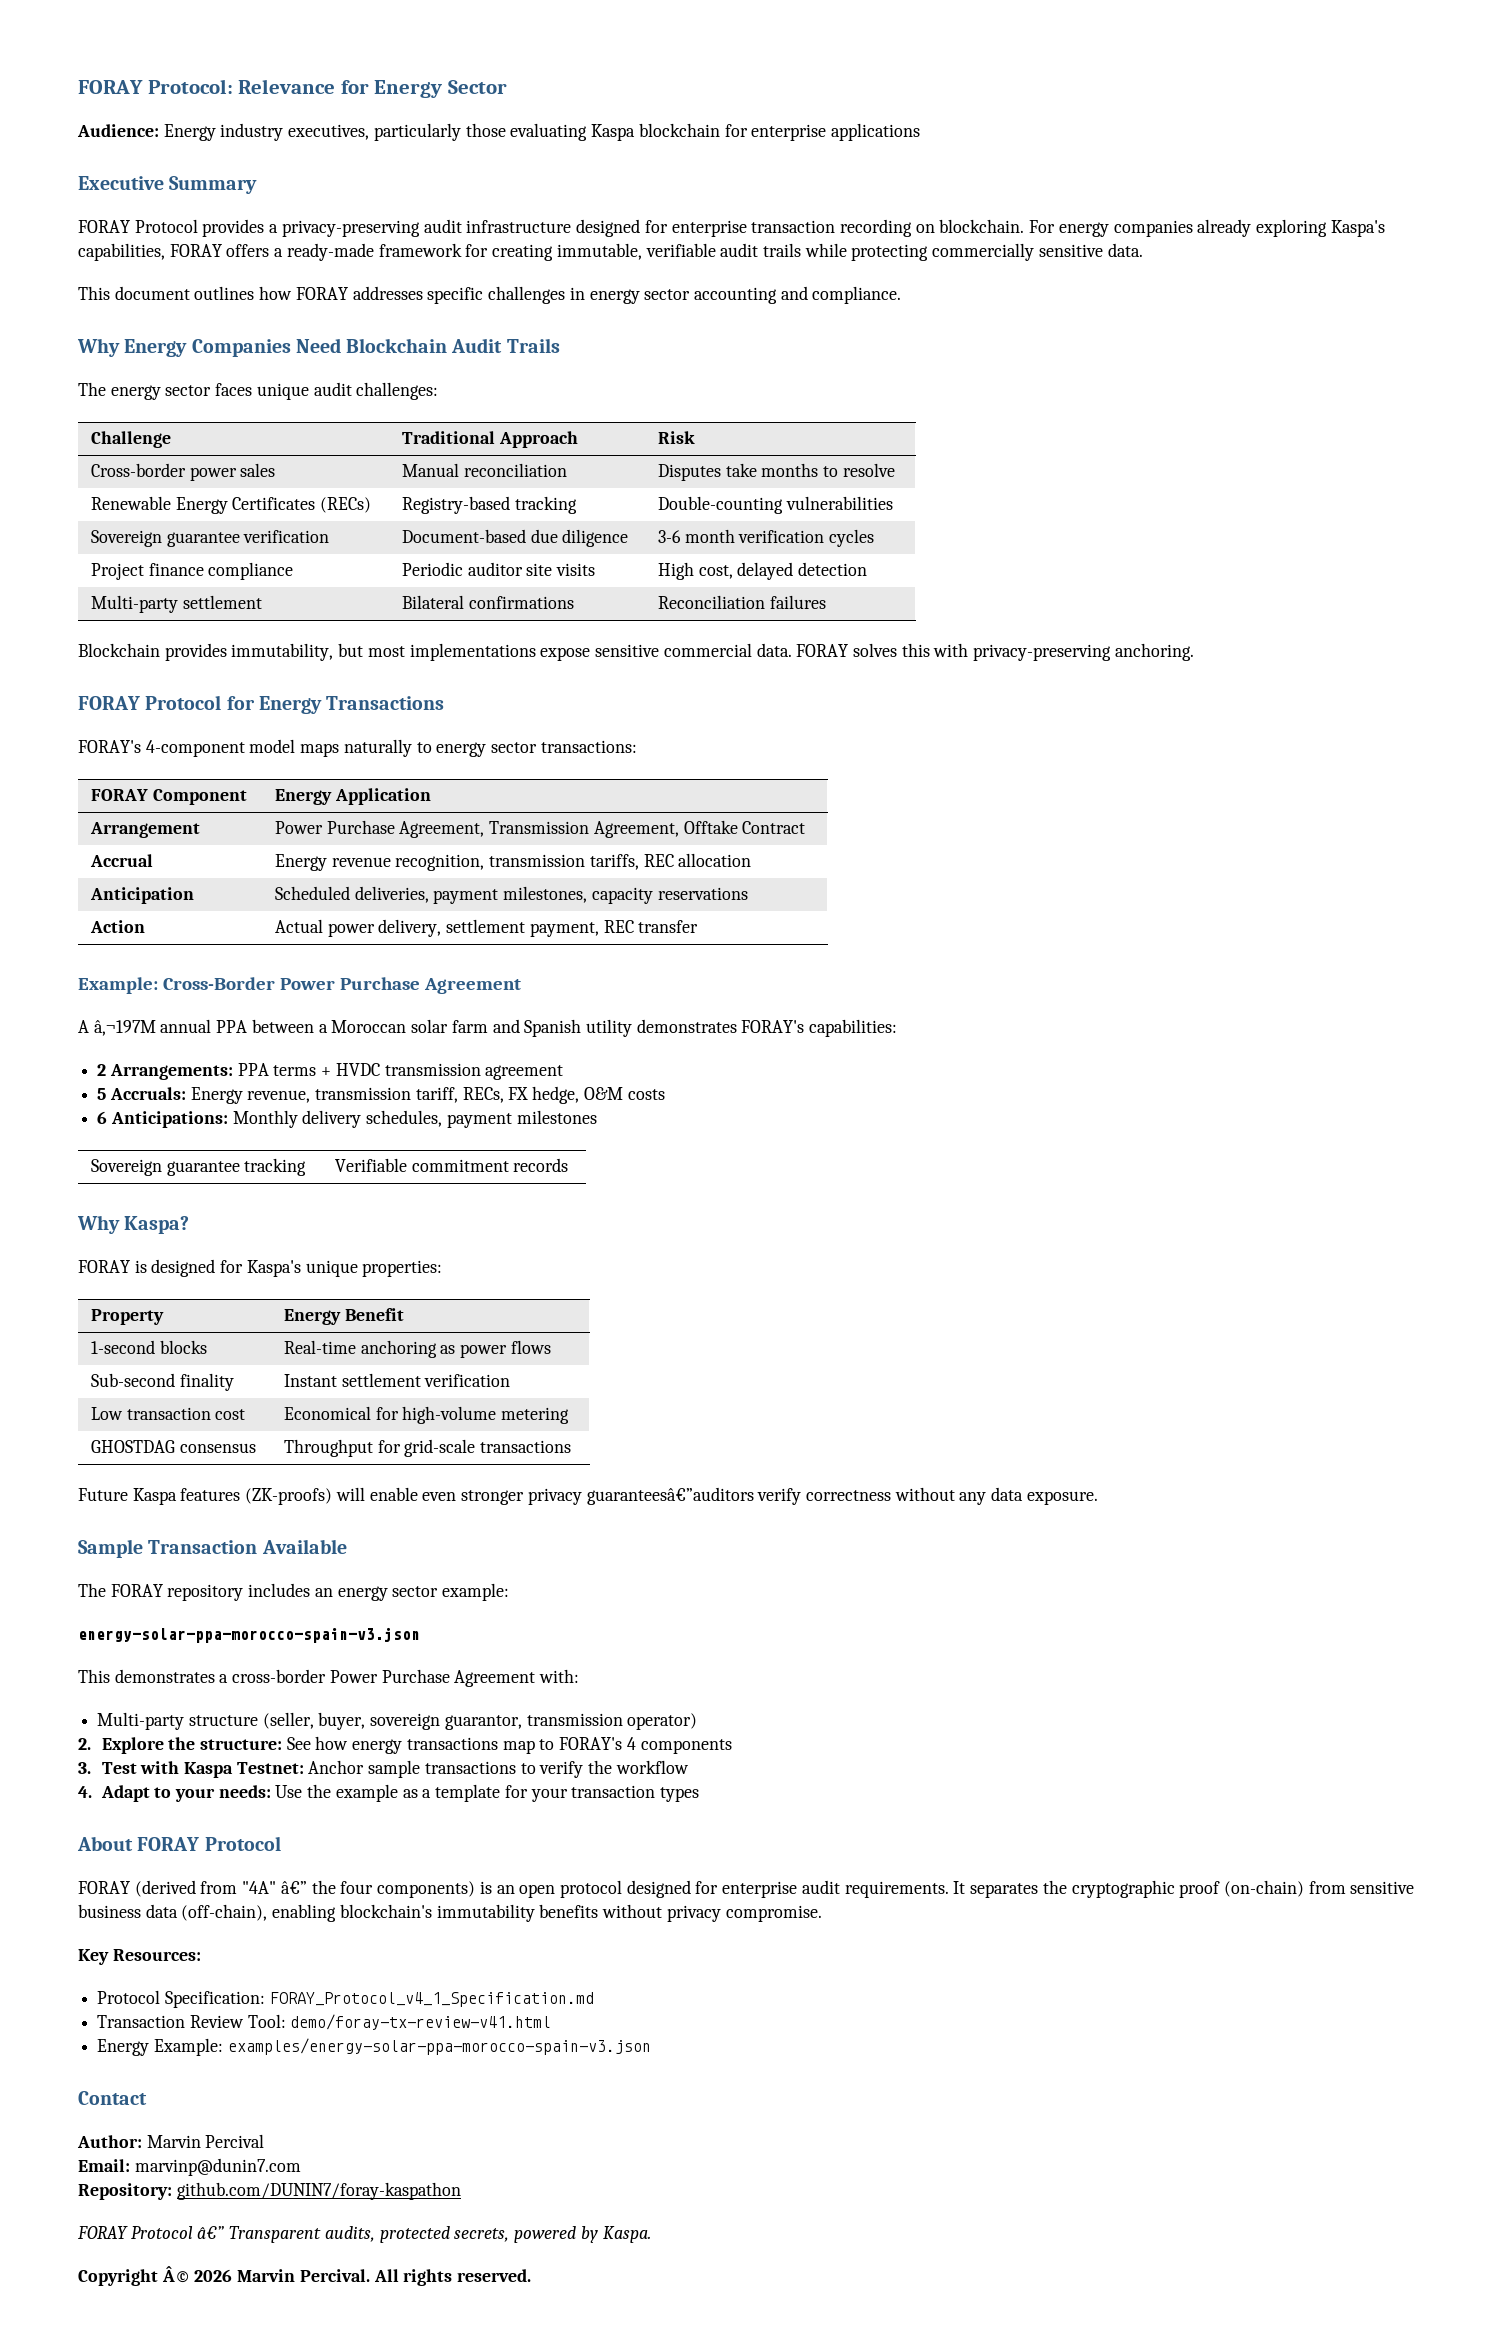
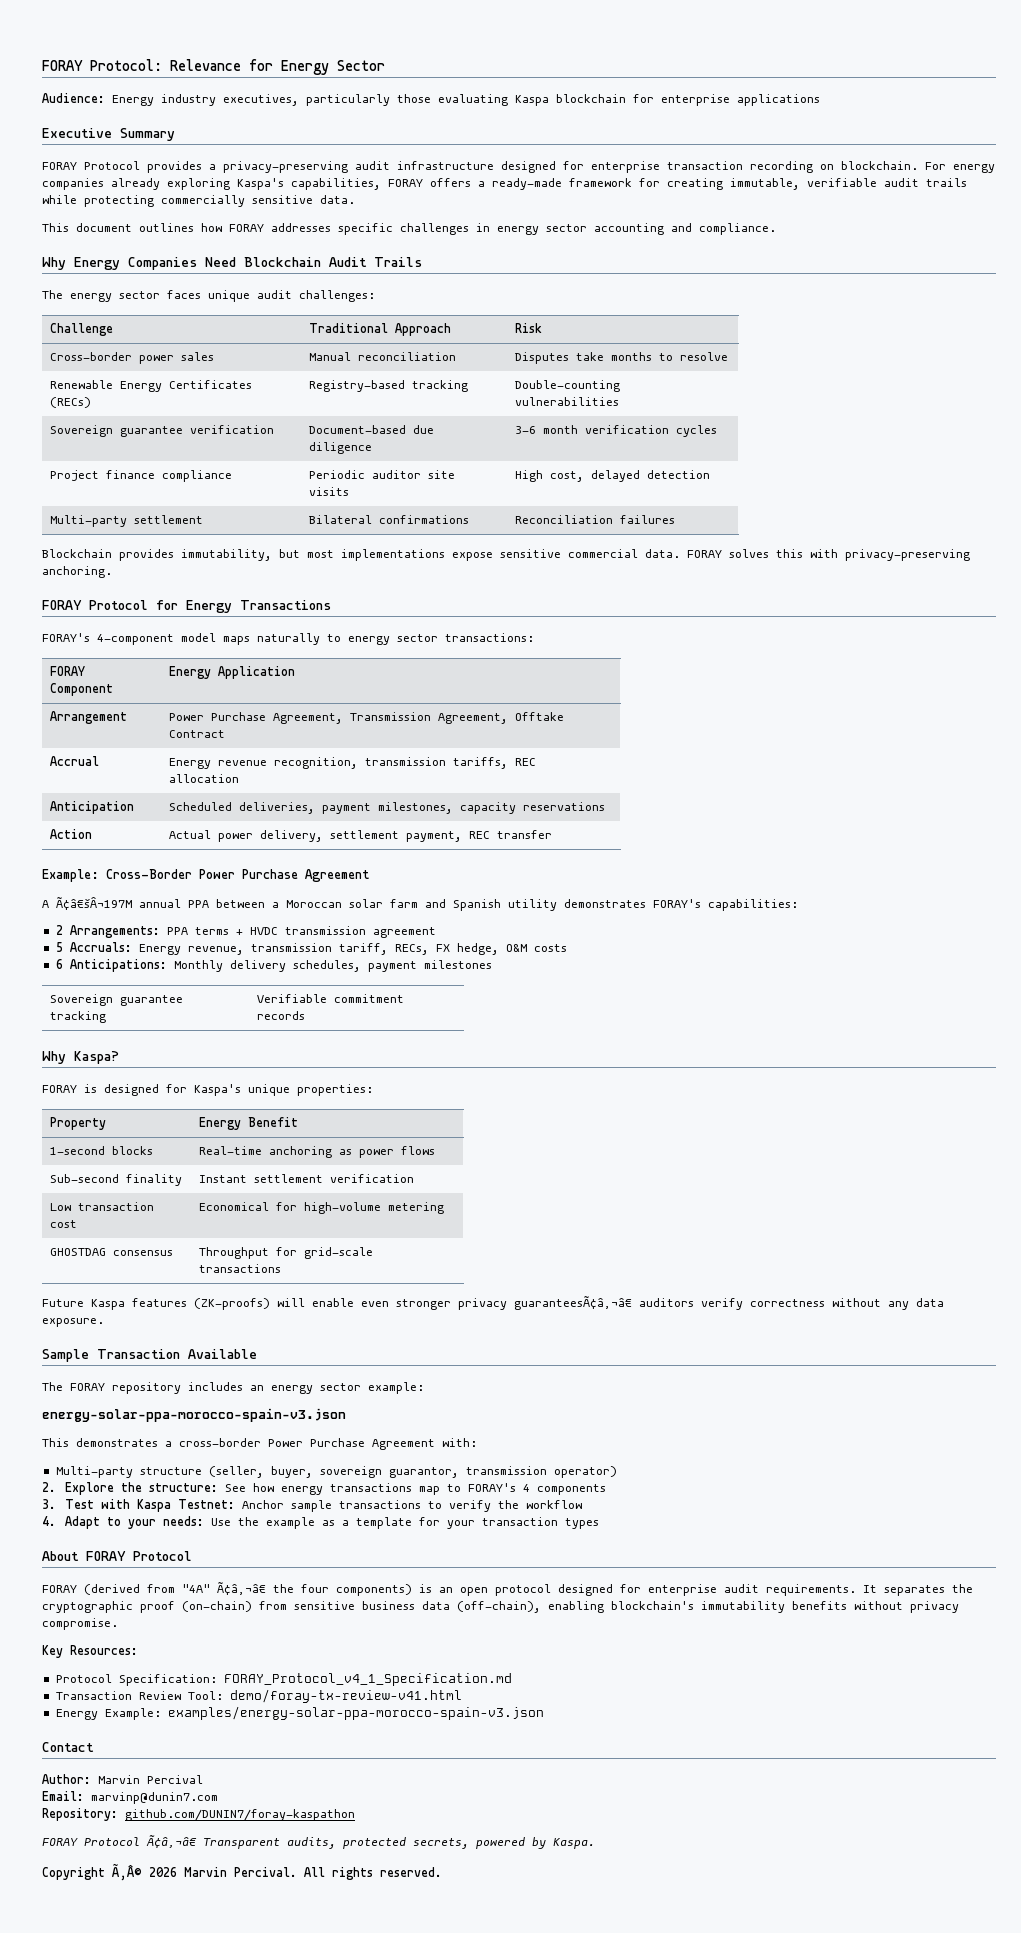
- A â‚¬197M annual PPA between a Moroccan solar farm and Spanish utility demonstrates FORAY's capabilities:
+ A Ã¢â€šÂ¬197M annual PPA between a Moroccan solar farm and Spanish utility demonstrates FORAY's capabilities:
- Future Kaspa features (ZK-proofs) will enable even stronger privacy guaranteesâ€”auditors verify correctness without any data exposure.
+ Future Kaspa features (ZK-proofs) will enable even stronger privacy guaranteesÃ¢â‚¬â€ auditors verify correctness without any data exposure.
- FORAY (derived from "4A" â€” the four components) is an open protocol designed for enterprise audit requirements.
+ FORAY (derived from "4A" Ã¢â‚¬â€ the four components) is an open protocol designed for enterprise audit requirements.
- FORAY Protocol â€” Transparent audits, protected secrets, powered by Kaspa.
+ FORAY Protocol Ã¢â‚¬â€ Transparent audits, protected secrets, powered by Kaspa.
- Copyright Â© 2026 Marvin Percival.
+ Copyright Ã‚Â© 2026 Marvin Percival.

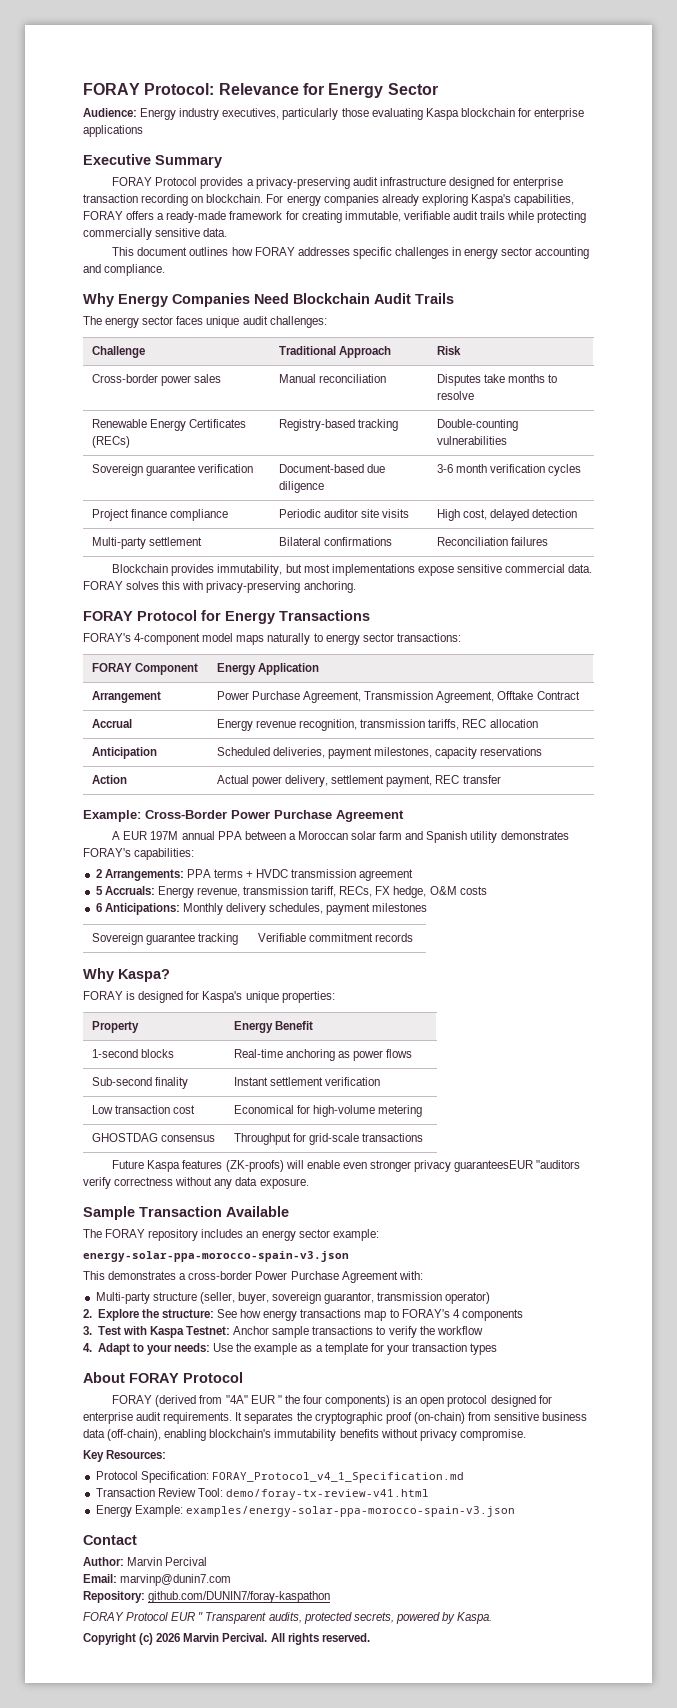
- A Ã¢â€šÂ¬197M annual PPA between a Moroccan solar farm and Spanish utility demonstrates FORAY's capabilities:
+ A EUR 197M annual PPA between a Moroccan solar farm and Spanish utility demonstrates FORAY's capabilities:
- Future Kaspa features (ZK-proofs) will enable even stronger privacy guaranteesÃ¢â‚¬â€ auditors verify correctness without any data exposure.
+ Future Kaspa features (ZK-proofs) will enable even stronger privacy guaranteesEUR "auditors verify correctness without any data exposure.
- FORAY (derived from "4A" Ã¢â‚¬â€ the four components) is an open protocol designed for enterprise audit requirements.
+ FORAY (derived from "4A" EUR " the four components) is an open protocol designed for enterprise audit requirements.
- FORAY Protocol Ã¢â‚¬â€ Transparent audits, protected secrets, powered by Kaspa.
+ FORAY Protocol EUR " Transparent audits, protected secrets, powered by Kaspa.
- Copyright Ã‚Â© 2026 Marvin Percival.
+ Copyright (c) 2026 Marvin Percival.

